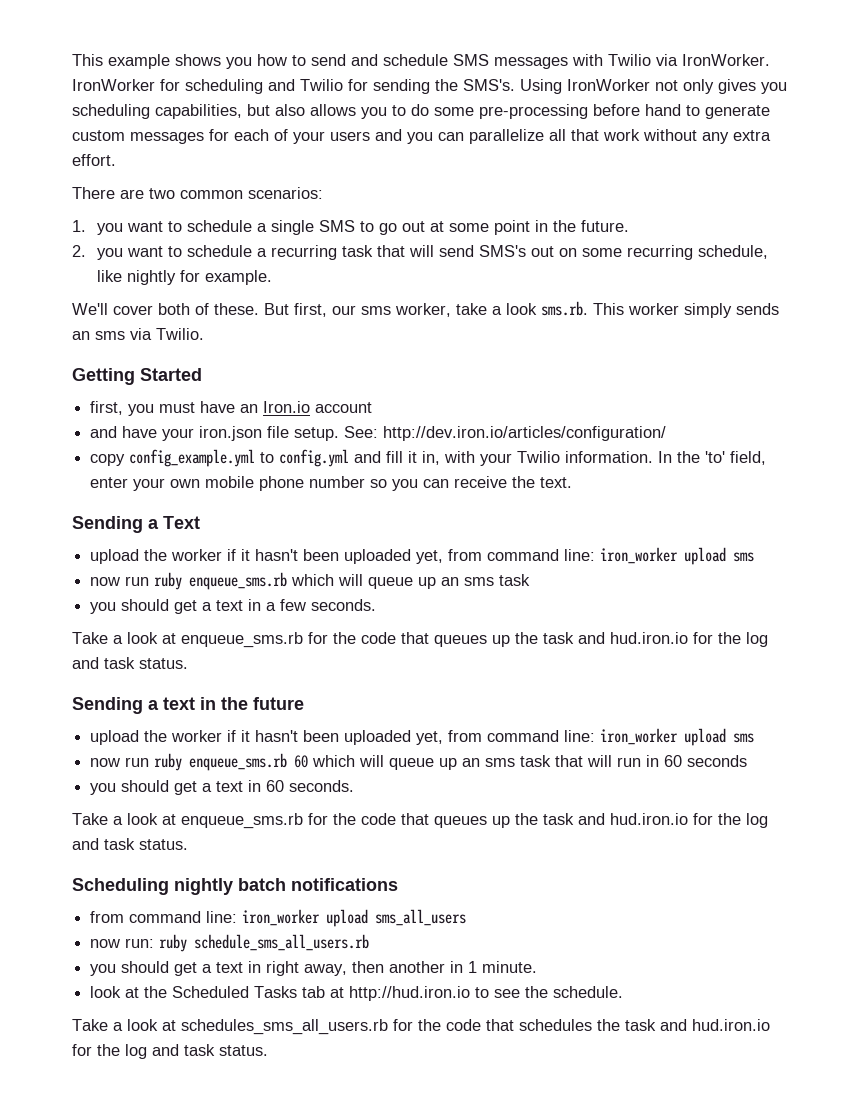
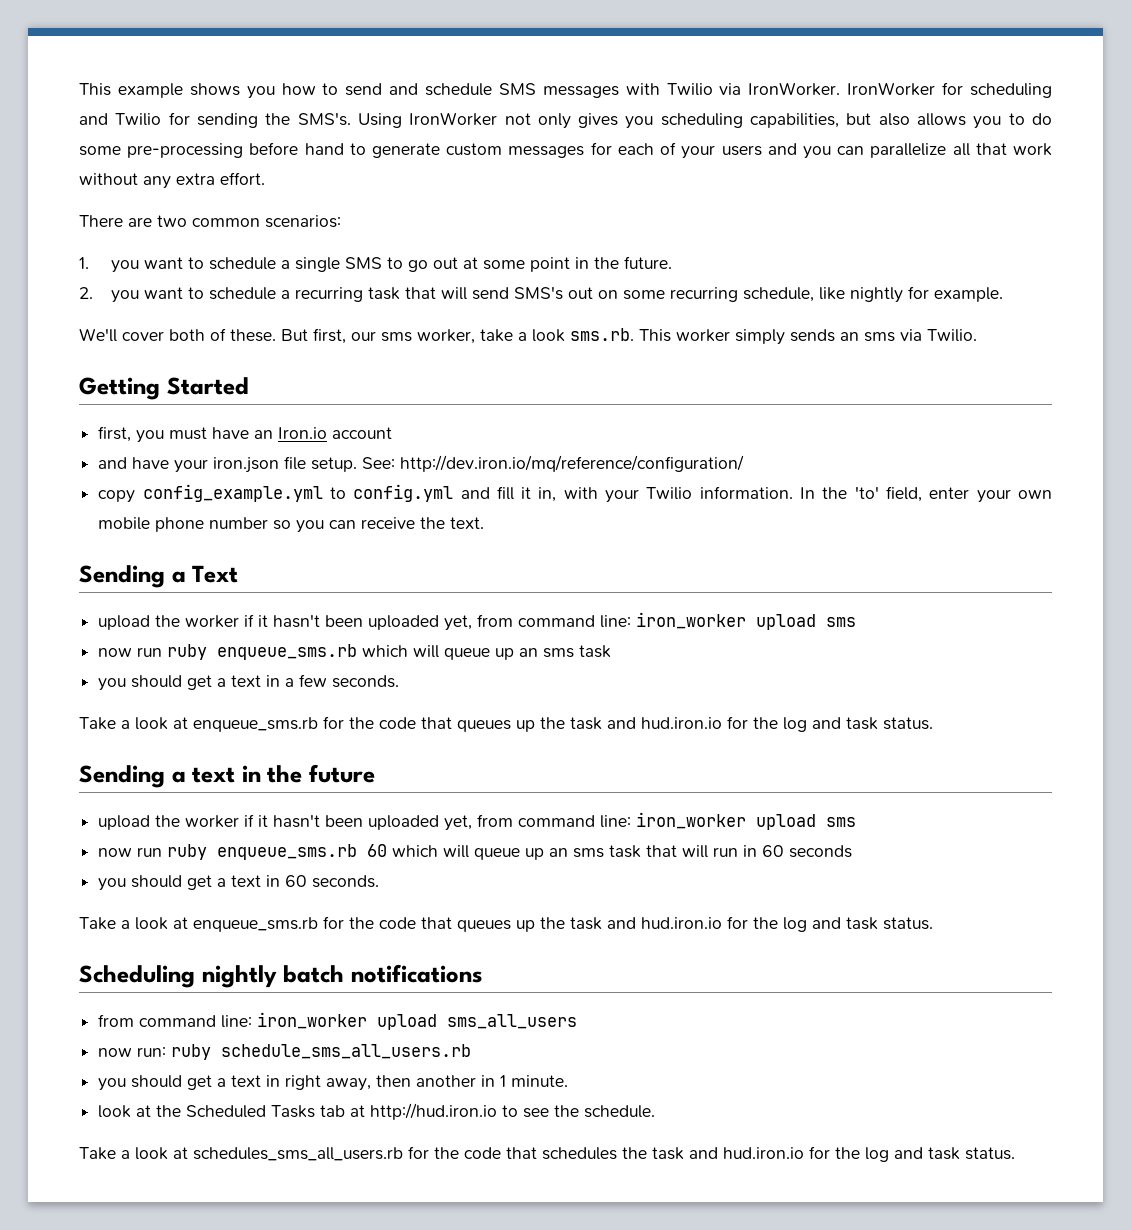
- See: http://dev.iron.io/articles/configuration/
+ See: http://dev.iron.io/mq/reference/configuration/

